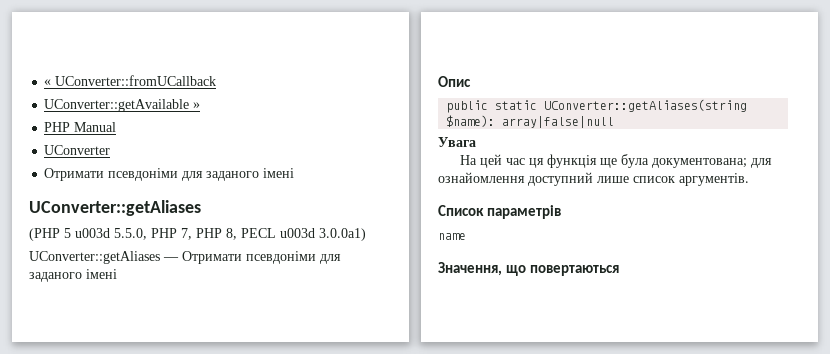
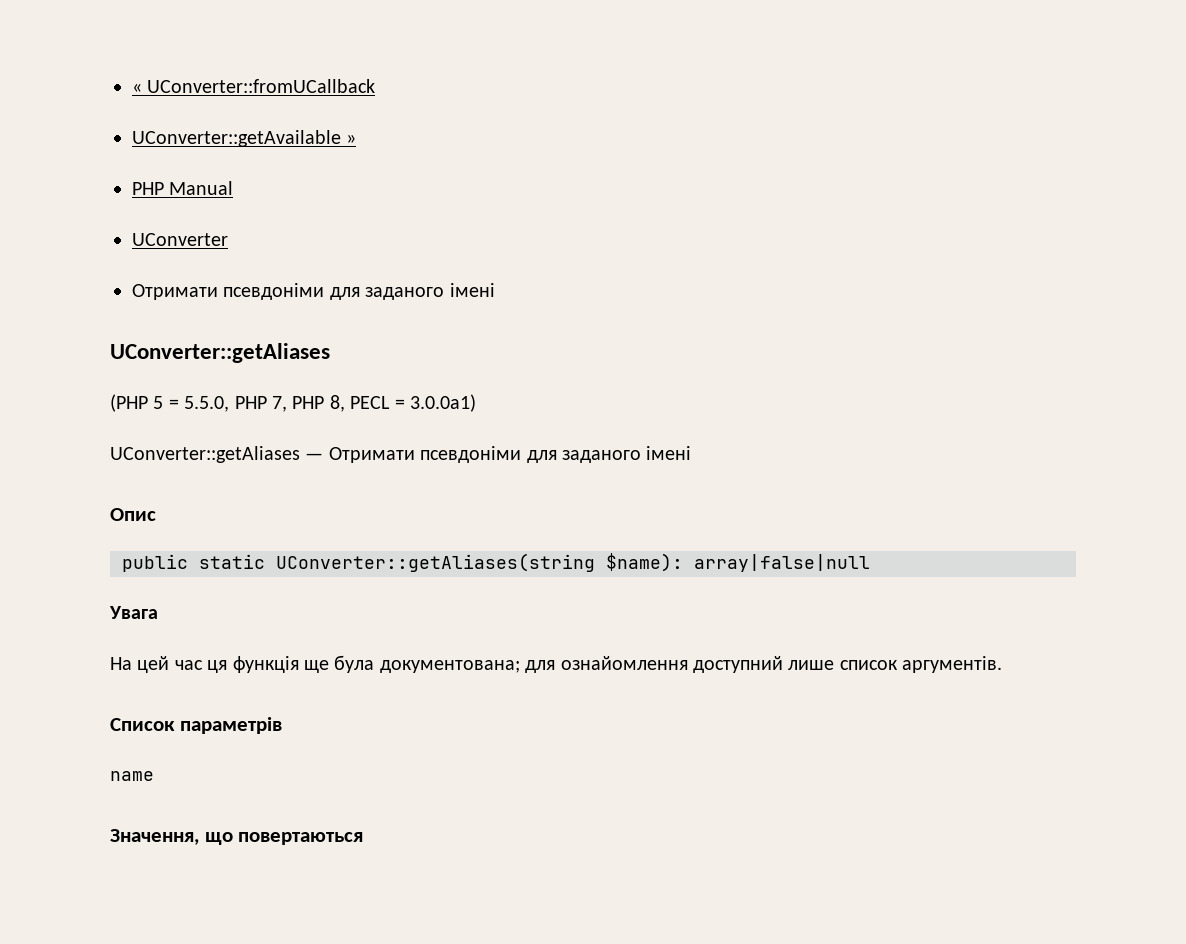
- (PHP 5 u003d 5.5.0, PHP 7, PHP 8, PECL u003d 3.0.0a1)
+ (PHP 5 = 5.5.0, PHP 7, PHP 8, PECL = 3.0.0a1)

